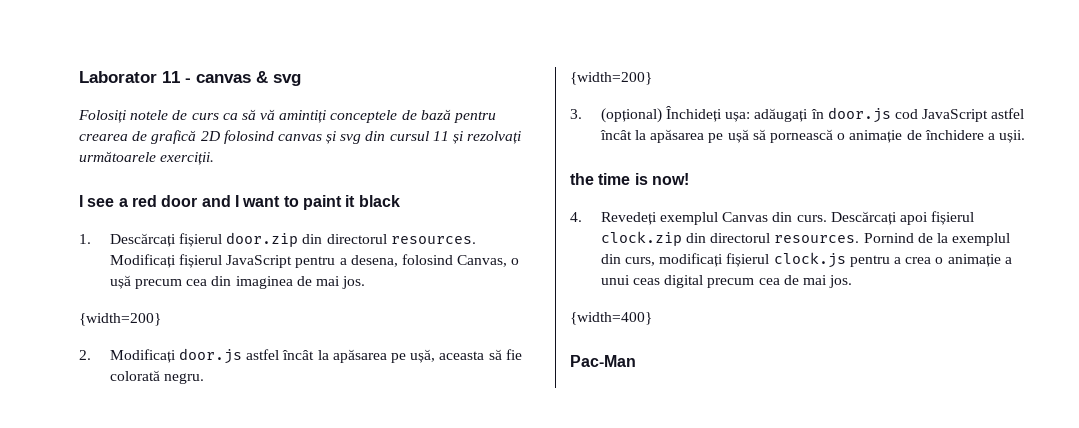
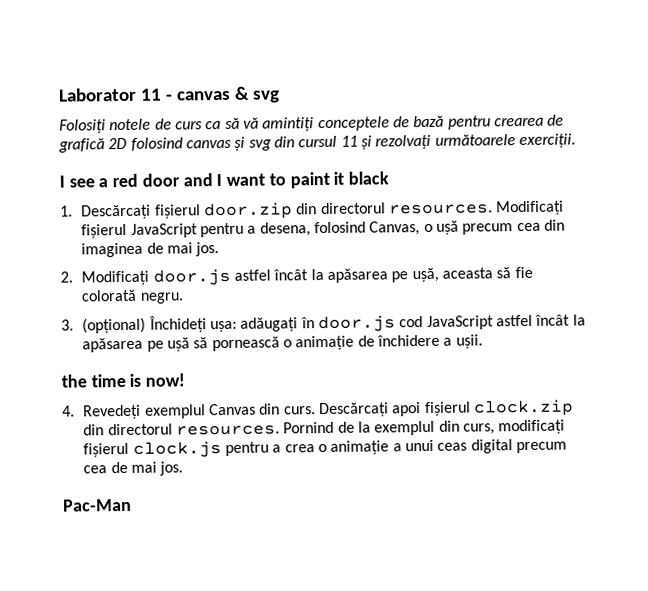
  Modificați fișierul JavaScript pentru a desena, folosind Canvas, o ușă precum cea din imaginea de mai jos.
- {width=200}
  2. Modificați door.js astfel încât la apăsarea pe ușă, aceasta să fie colorată negru.
- {width=200}
- {width=400}

